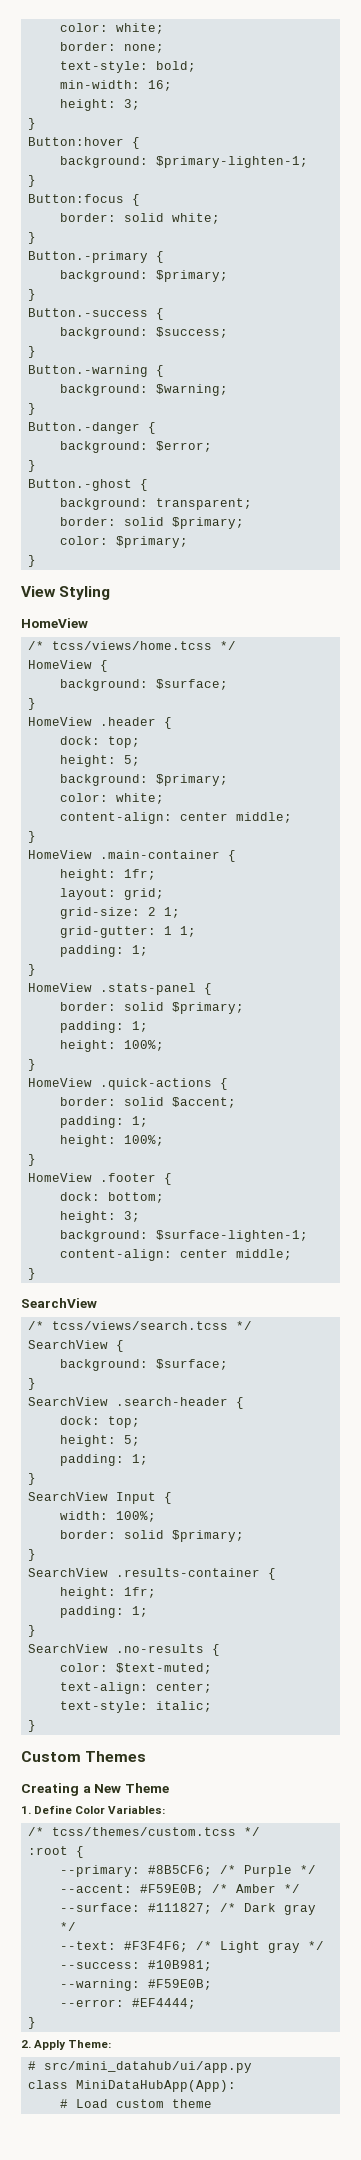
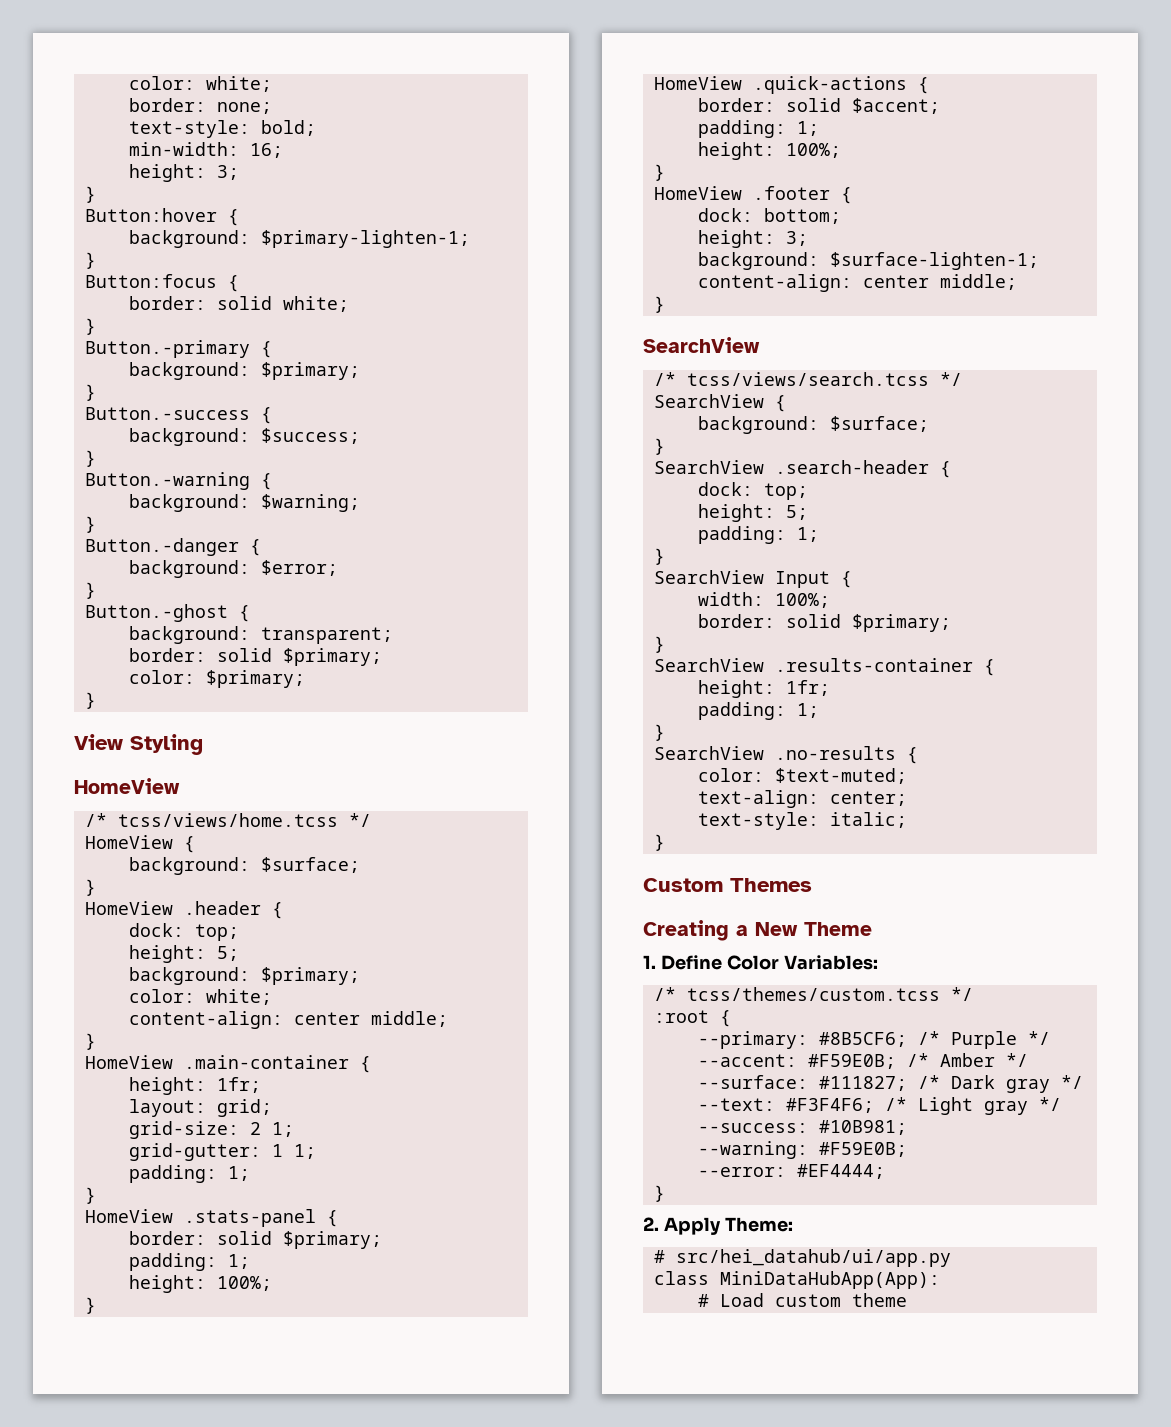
- # src/mini_datahub/ui/app.py
+ # src/hei_datahub/ui/app.py

